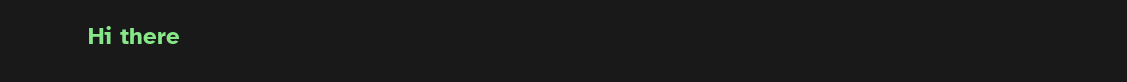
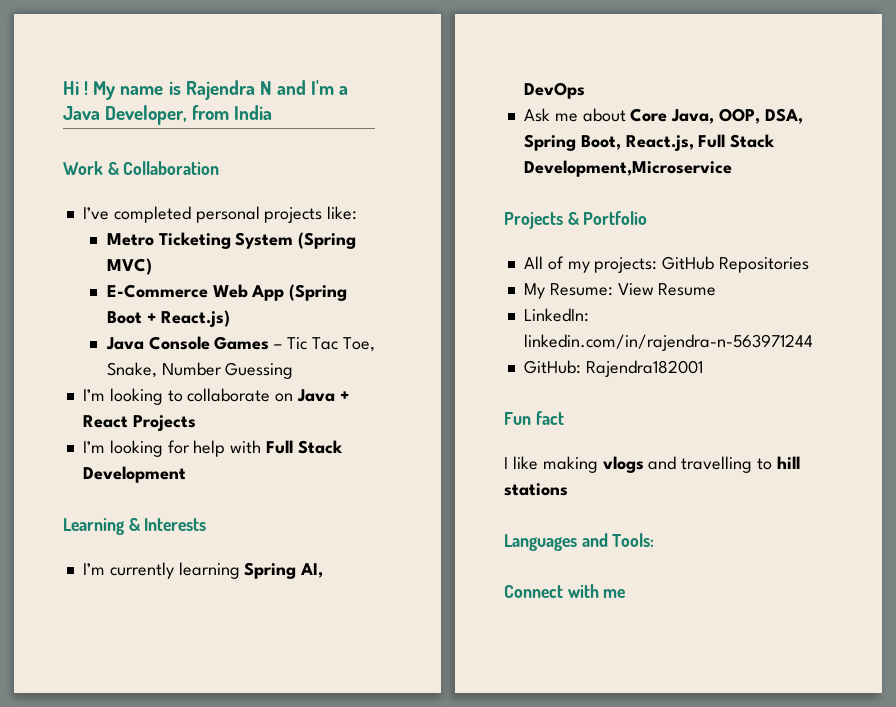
- Hi there
+ Hi ! My name is Rajendra N and I'm a Java Developer, from India
+ Work & Collaboration
+ I’ve completed personal projects like:
+ Metro Ticketing System (Spring MVC)
+ E-Commerce Web App (Spring Boot + React.js)
+ Java Console Games – Tic Tac Toe, Snake, Number Guessing
+ I’m looking to collaborate on Java + React Projects
+ I’m looking for help with Full Stack Development
+ Learning & Interests
+ I’m currently learning Spring AI, DevOps
+ Ask me about Core Java, OOP, DSA, Spring Boot, React.js, Full Stack Development,Microservice
+ Projects & Portfolio
+ All of my projects: GitHub Repositories
+ My Resume: View Resume
+ LinkedIn: linkedin.com/in/rajendra-n-563971244
+ GitHub: Rajendra182001
+ Fun fact
+ I like making vlogs and travelling to hill stations
+ Languages and Tools:
+ Connect with me

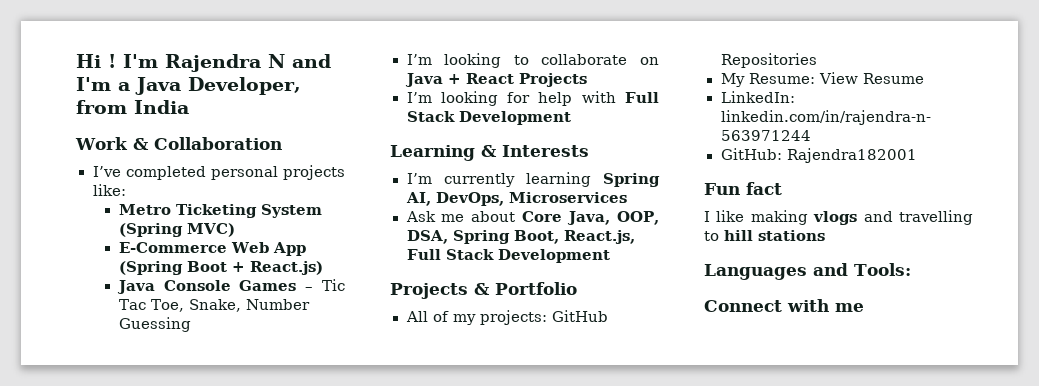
- My name is Rajendra N and I'm a Java Developer, from India
+ I'm Rajendra N and I'm a Java Developer, from India
- I’m currently learning Spring AI, DevOps
+ I’m currently learning Spring AI, DevOps, Microservices
- Ask me about Core Java, OOP, DSA, Spring Boot, React.js, Full Stack Development,Microservice
+ Ask me about Core Java, OOP, DSA, Spring Boot, React.js, Full Stack Development

